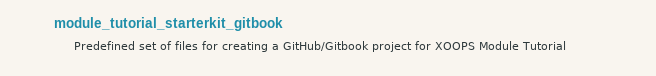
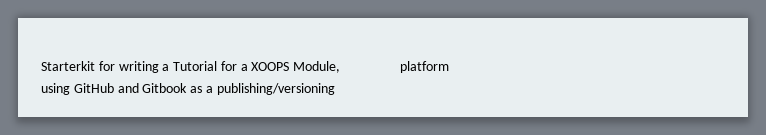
- module_tutorial_starterkit_gitbook
- Predefined set of files for creating a GitHub/Gitbook project for XOOPS Module Tutorial
+ Starterkit for writing a Tutorial for a XOOPS Module, using GitHub and Gitbook as a publishing/versioning platform

